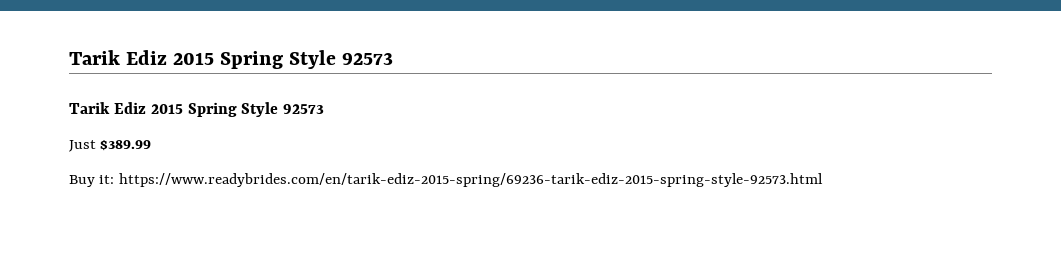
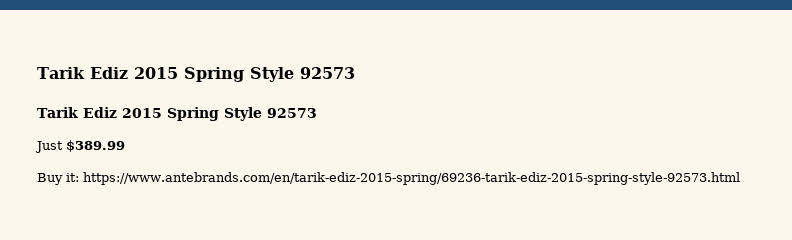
- Buy it: https://www.readybrides.com/en/tarik-ediz-2015-spring/69236-tarik-ediz-2015-spring-style-92573.html
+ Buy it: https://www.antebrands.com/en/tarik-ediz-2015-spring/69236-tarik-ediz-2015-spring-style-92573.html

